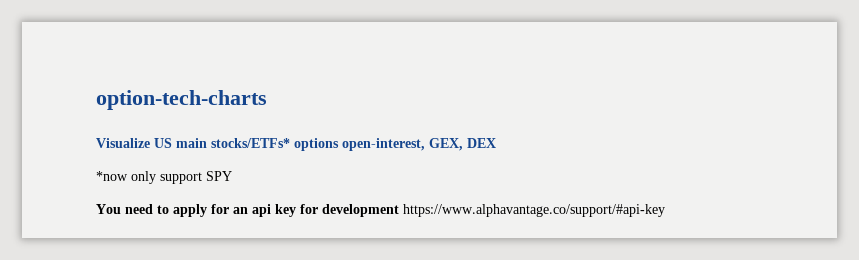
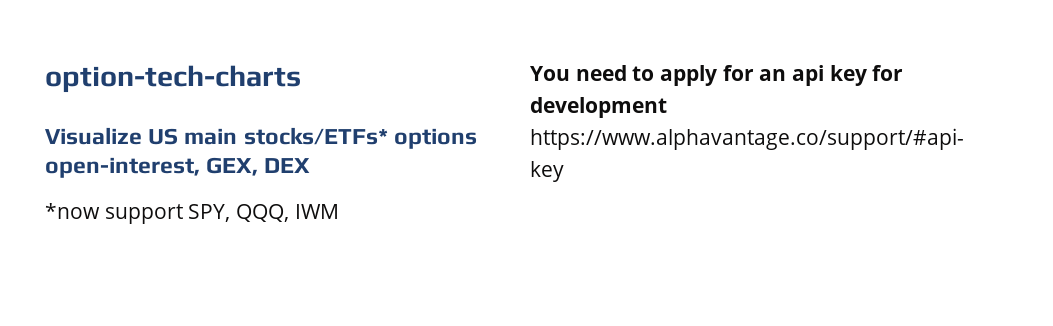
- *now only support SPY
+ *now support SPY, QQQ, IWM

